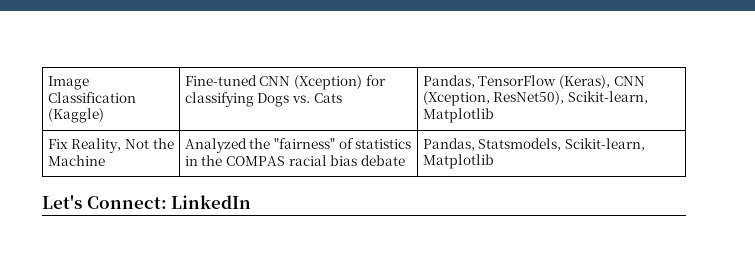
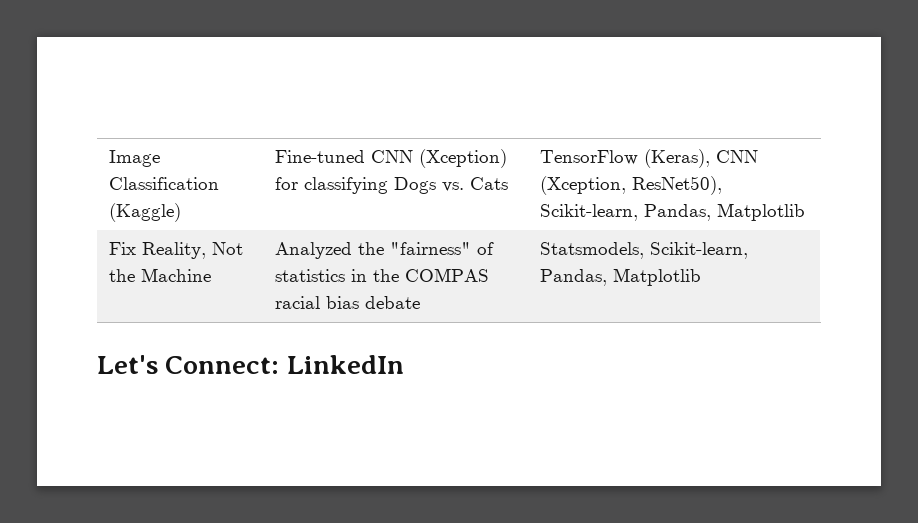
- Image Classification (Kaggle) | Fine-tuned CNN (Xception) for classifying Dogs vs. Cats | Pandas, TensorFlow (Keras), CNN (Xception, ResNet50), Scikit-learn, Matplotlib
+ Image Classification (Kaggle) | Fine-tuned CNN (Xception) for classifying Dogs vs. Cats | TensorFlow (Keras), CNN (Xception, ResNet50), Scikit-learn, Pandas, Matplotlib
- Fix Reality, Not the Machine | Analyzed the "fairness" of statistics in the COMPAS racial bias debate | Pandas, Statsmodels, Scikit-learn, Matplotlib
+ Fix Reality, Not the Machine | Analyzed the "fairness" of statistics in the COMPAS racial bias debate | Statsmodels, Scikit-learn, Pandas, Matplotlib

